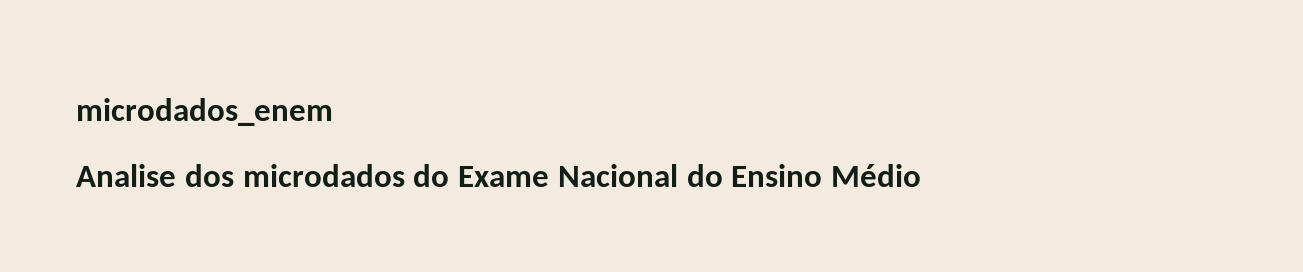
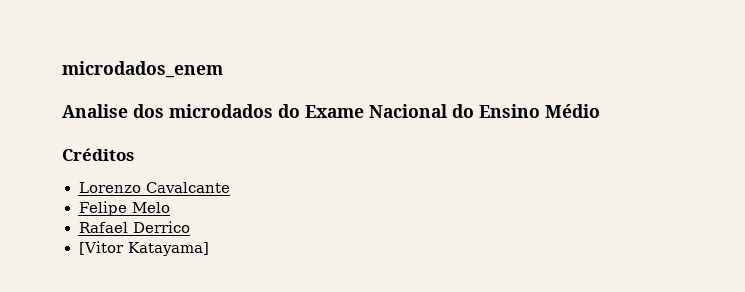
+ Créditos
+ Lorenzo Cavalcante
+ Felipe Melo
+ Rafael Derrico
+ [Vitor Katayama]

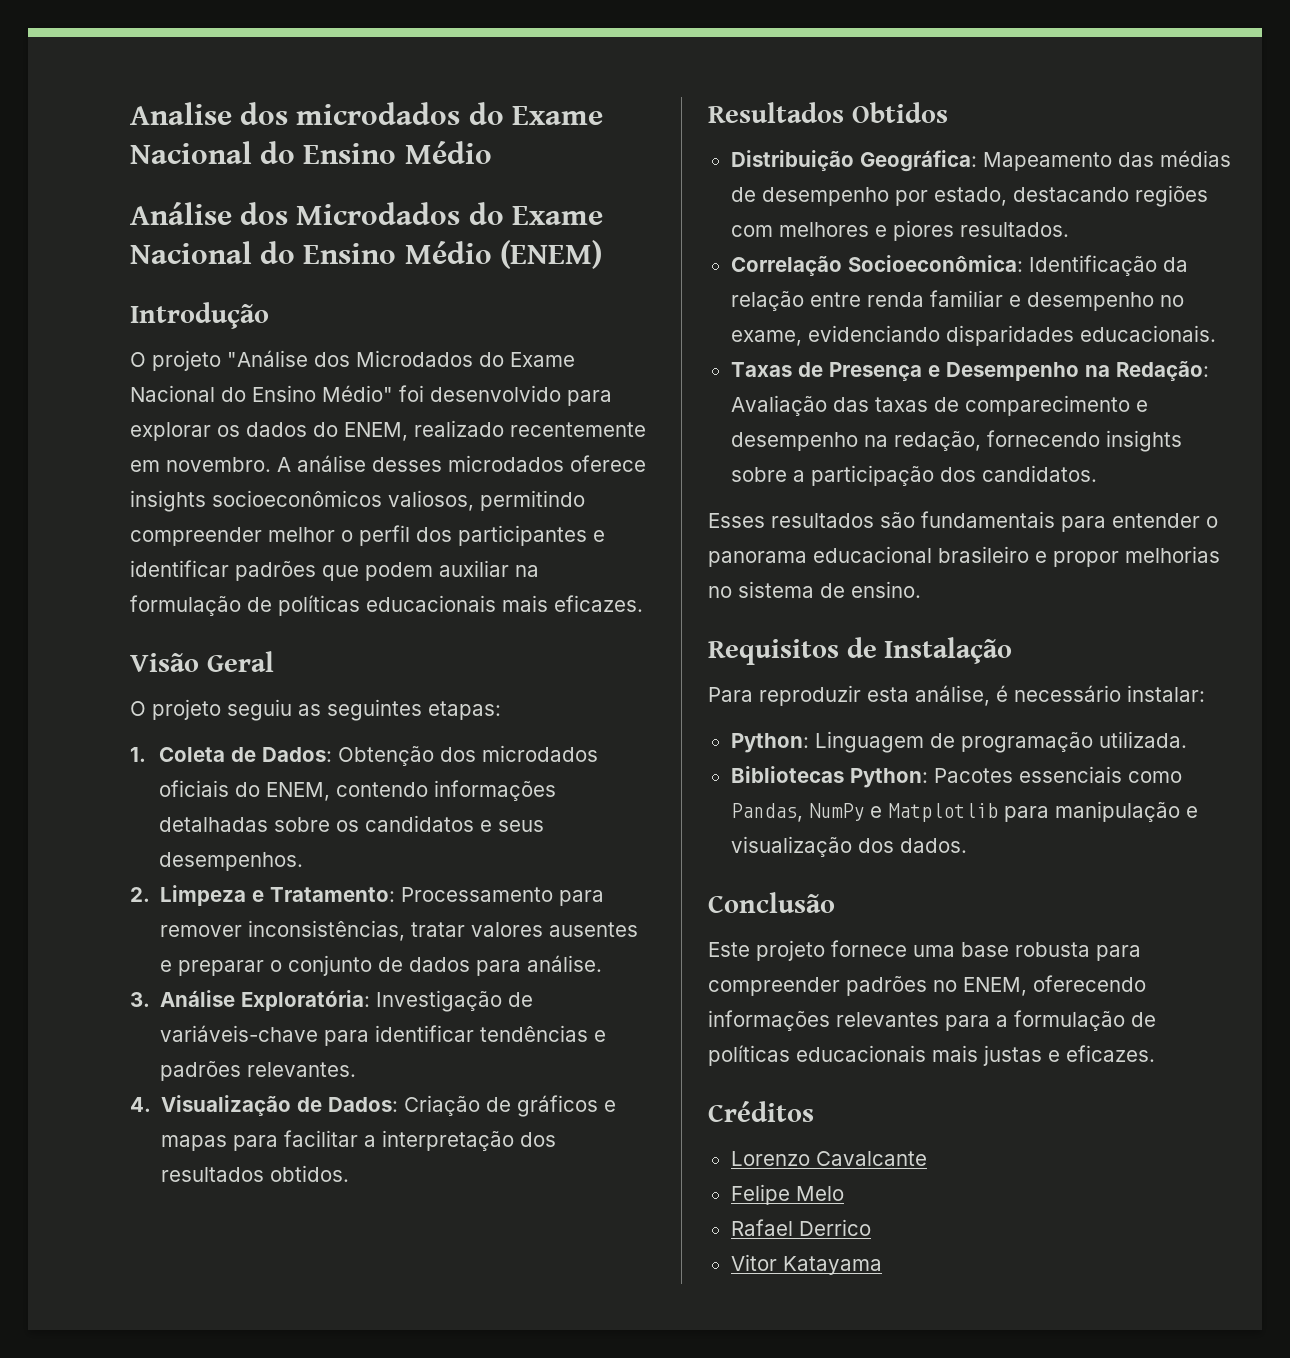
- microdados_enem
+ Análise dos Microdados do Exame Nacional do Ensino Médio (ENEM)
+ Introdução
+ O projeto "Análise dos Microdados do Exame Nacional do Ensino Médio" foi desenvolvido para explorar os dados do ENEM, realizado recentemente em novembro. A análise desses microdados oferece insights socioeconômicos valiosos, permitindo compreender melhor o perfil dos participantes e identificar padrões que podem auxiliar na formulação de políticas educacionais mais eficazes.
+ Visão Geral
+ O projeto seguiu as seguintes etapas:
+ 1. Coleta de Dados: Obtenção dos microdados oficiais do ENEM, contendo informações detalhadas sobre os candidatos e seus desempenhos.
+ 2. Limpeza e Tratamento: Processamento para remover inconsistências, tratar valores ausentes e preparar o conjunto de dados para análise.
+ 3. Análise Exploratória: Investigação de variáveis-chave para identificar tendências e padrões relevantes.
+ 4. Visualização de Dados: Criação de gráficos e mapas para facilitar a interpretação dos resultados obtidos.
+ Resultados Obtidos
+ Distribuição Geográfica: Mapeamento das médias de desempenho por estado, destacando regiões com melhores e piores resultados.
+ Correlação Socioeconômica: Identificação da relação entre renda familiar e desempenho no exame, evidenciando disparidades educacionais.
+ Taxas de Presença e Desempenho na Redação: Avaliação das taxas de comparecimento e desempenho na redação, fornecendo insights sobre a participação dos candidatos.
+ Esses resultados são fundamentais para entender o panorama educacional brasileiro e propor melhorias no sistema de ensino.
+ Requisitos de Instalação
+ Para reproduzir esta análise, é necessário instalar:
+ Python: Linguagem de programação utilizada.
+ Bibliotecas Python: Pacotes essenciais como Pandas, NumPy e Matplotlib para manipulação e visualização dos dados.
+ Conclusão
+ Este projeto fornece uma base robusta para compreender padrões no ENEM, oferecendo informações relevantes para a formulação de políticas educacionais mais justas e eficazes.
- [Vitor Katayama]
+ Vitor Katayama

